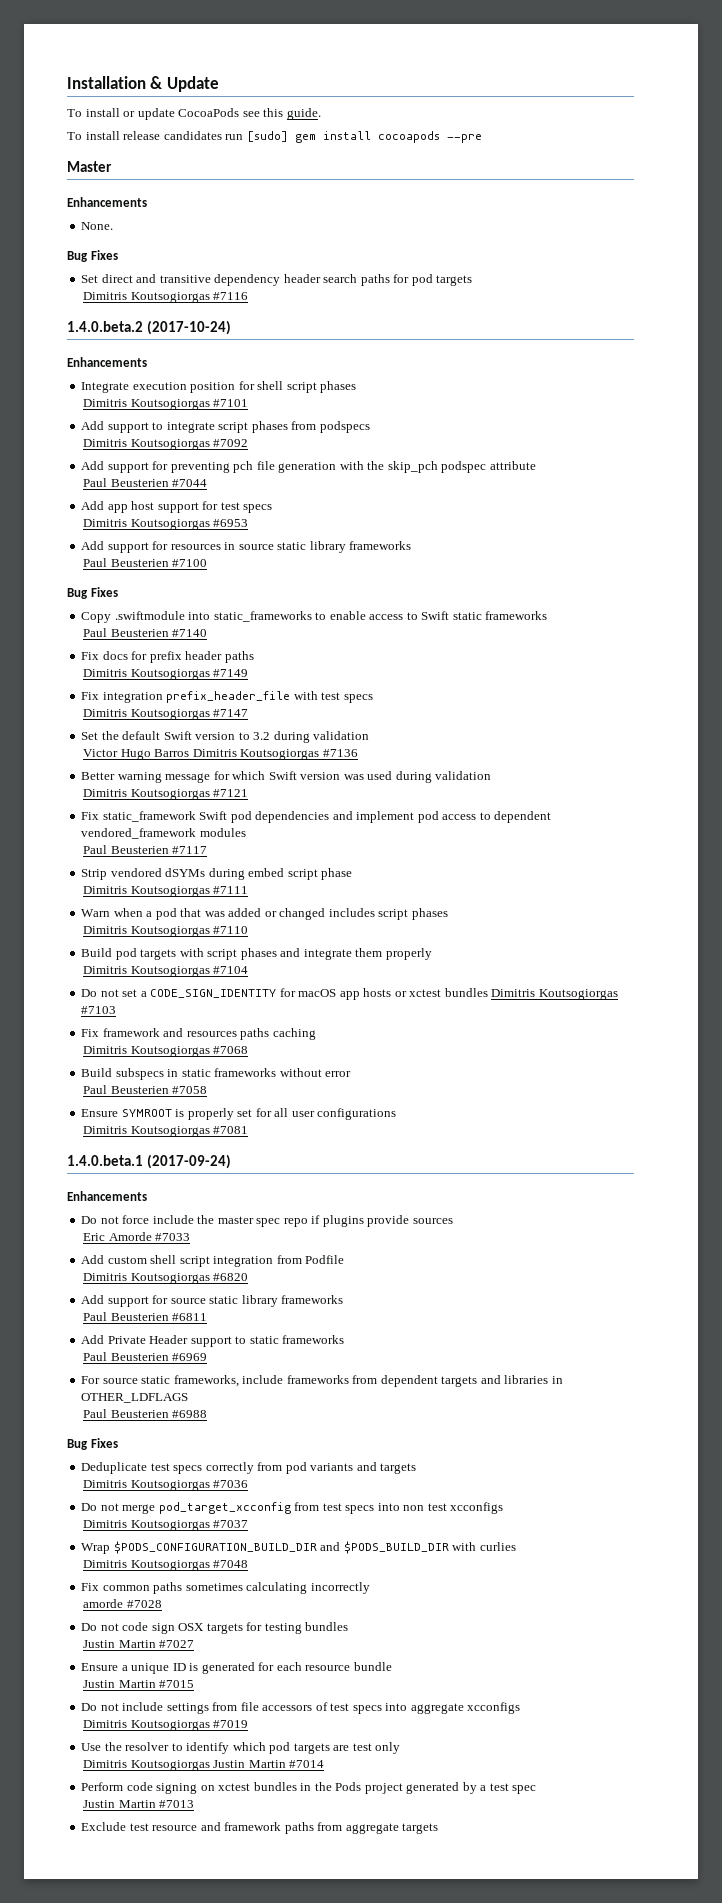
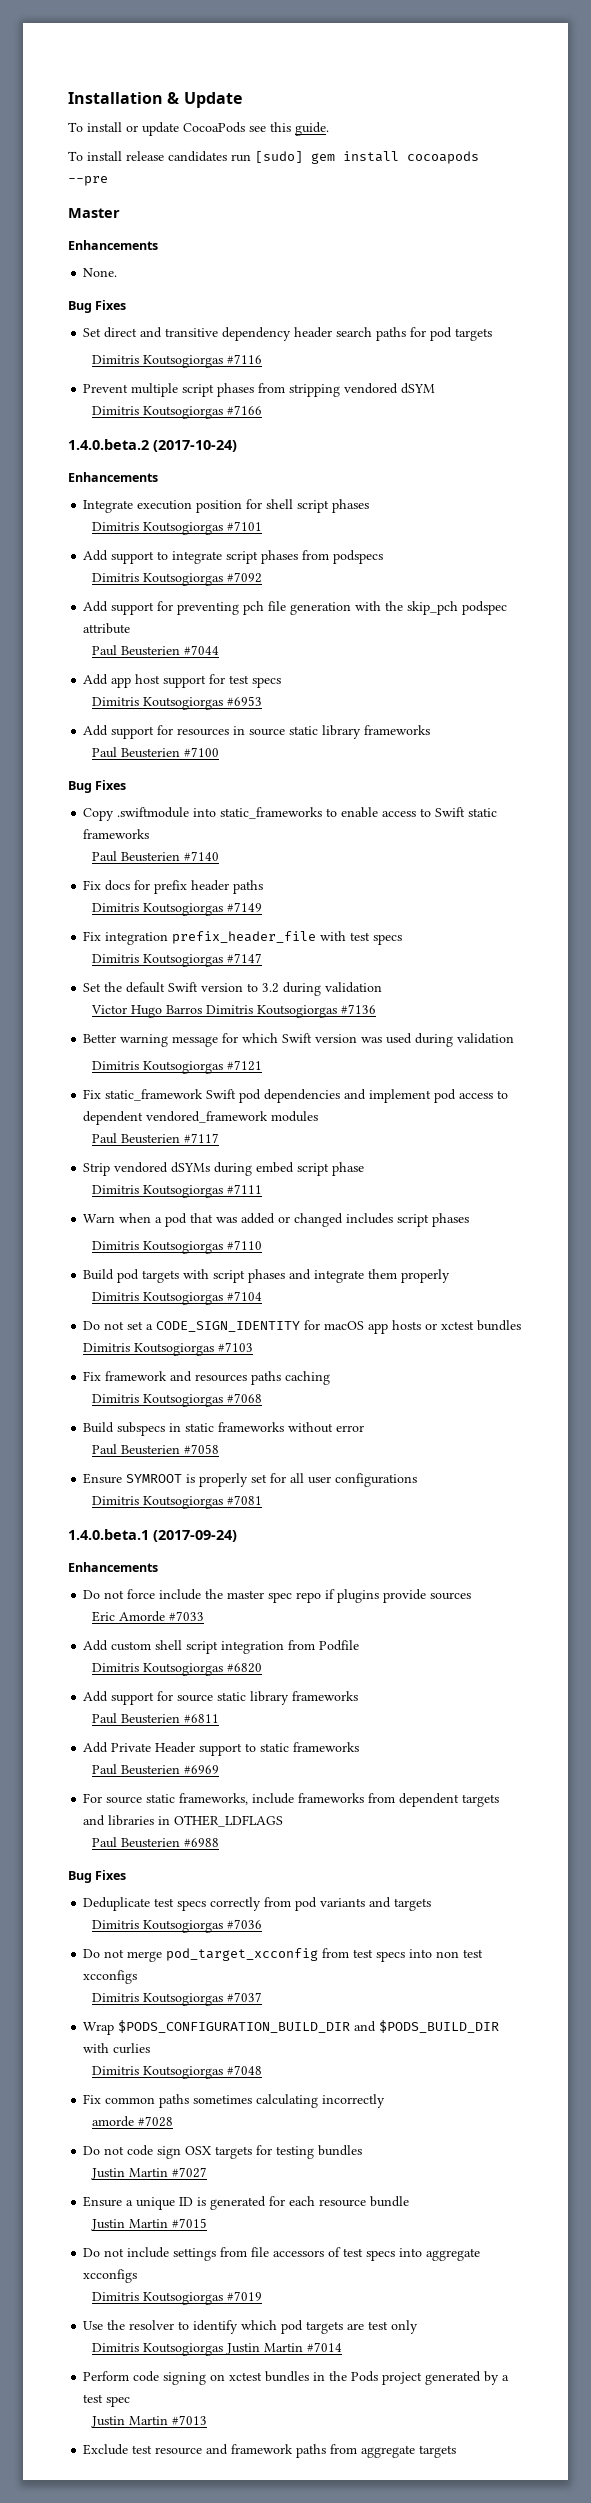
+ Prevent multiple script phases from stripping vendored dSYM
+ Dimitris Koutsogiorgas #7166

